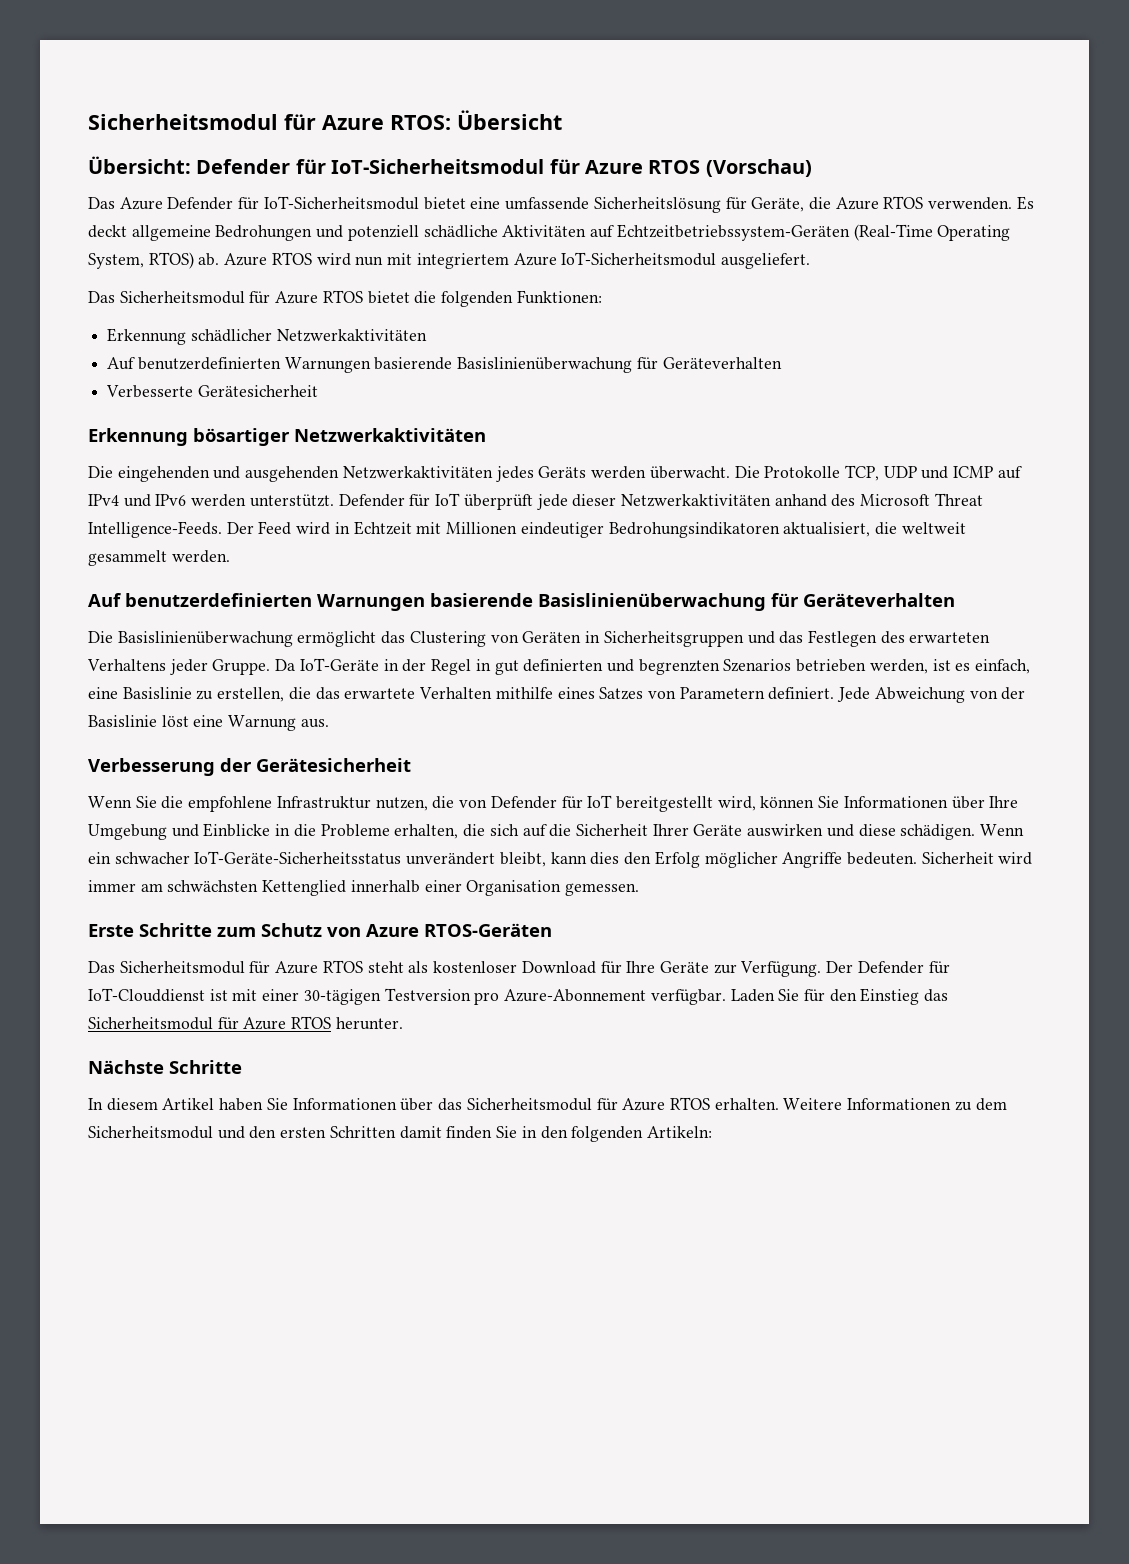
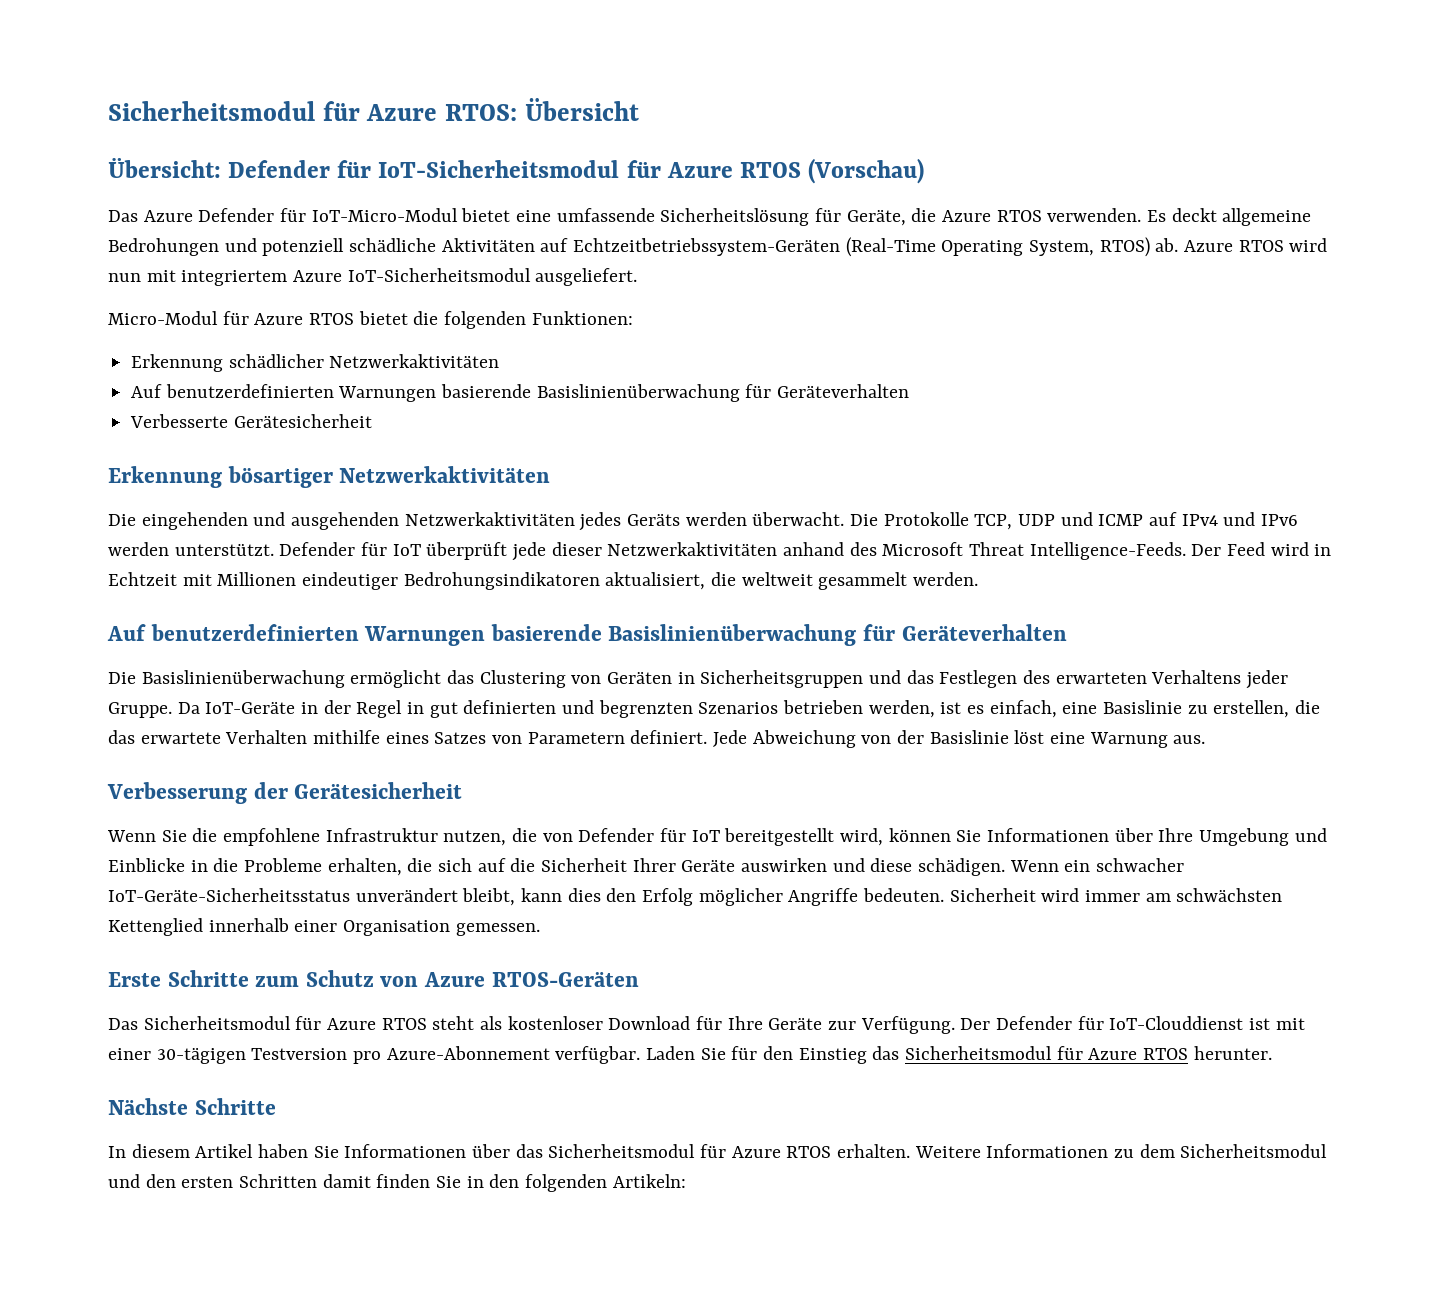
- Das Azure Defender für IoT-Sicherheitsmodul bietet eine umfassende Sicherheitslösung für Geräte, die Azure RTOS verwenden.
+ Das Azure Defender für IoT-Micro-Modul bietet eine umfassende Sicherheitslösung für Geräte, die Azure RTOS verwenden.
- Das Sicherheitsmodul für Azure RTOS bietet die folgenden Funktionen:
+ Micro-Modul für Azure RTOS bietet die folgenden Funktionen:

